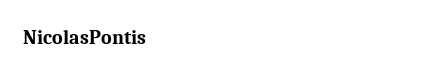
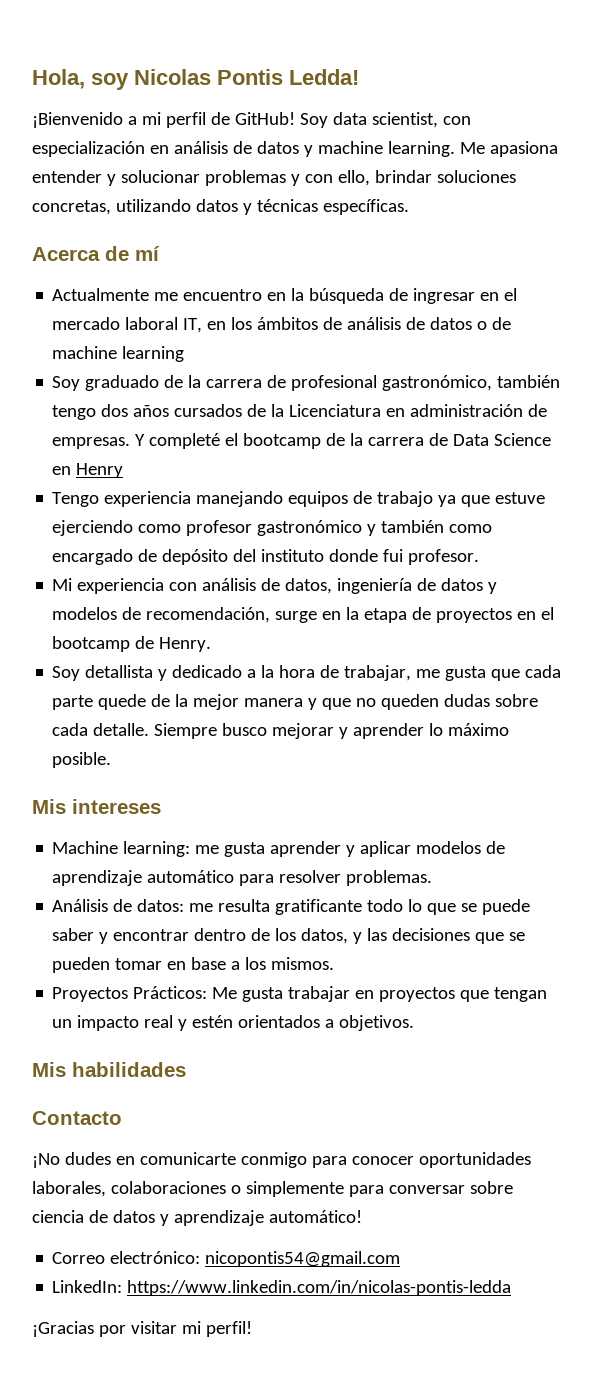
- NicolasPontis
+ Hola, soy Nicolas Pontis Ledda!
+ ¡Bienvenido a mi perfil de GitHub! Soy data scientist, con especialización en análisis de datos y machine learning. Me apasiona entender y solucionar problemas y con ello, brindar soluciones concretas, utilizando datos y técnicas específicas.
+ Acerca de mí
+ Actualmente me encuentro en la búsqueda de ingresar en el mercado laboral IT, en los ámbitos de análisis de datos o de machine learning
+ Soy graduado de la carrera de profesional gastronómico, también tengo dos años cursados de la Licenciatura en administración de empresas. Y completé el bootcamp de la carrera de Data Science en Henry
+ Tengo experiencia manejando equipos de trabajo ya que estuve ejerciendo como profesor gastronómico y también como encargado de depósito del instituto donde fui profesor.
+ Mi experiencia con análisis de datos, ingeniería de datos y modelos de recomendación, surge en la etapa de proyectos en el bootcamp de Henry.
+ Soy detallista y dedicado a la hora de trabajar, me gusta que cada parte quede de la mejor manera y que no queden dudas sobre cada detalle. Siempre busco mejorar y aprender lo máximo posible.
+ Mis intereses
+ Machine learning: me gusta aprender y aplicar modelos de aprendizaje automático para resolver problemas.
+ Análisis de datos: me resulta gratificante todo lo que se puede saber y encontrar dentro de los datos, y las decisiones que se pueden tomar en base a los mismos.
+ Proyectos Prácticos: Me gusta trabajar en proyectos que tengan un impacto real y estén orientados a objetivos.
+ Mis habilidades
+ Contacto
+ ¡No dudes en comunicarte conmigo para conocer oportunidades laborales, colaboraciones o simplemente para conversar sobre ciencia de datos y aprendizaje automático!
+ Correo electrónico: nicopontis54@gmail.com
+ LinkedIn: https://www.linkedin.com/in/nicolas-pontis-ledda
+ ¡Gracias por visitar mi perfil!

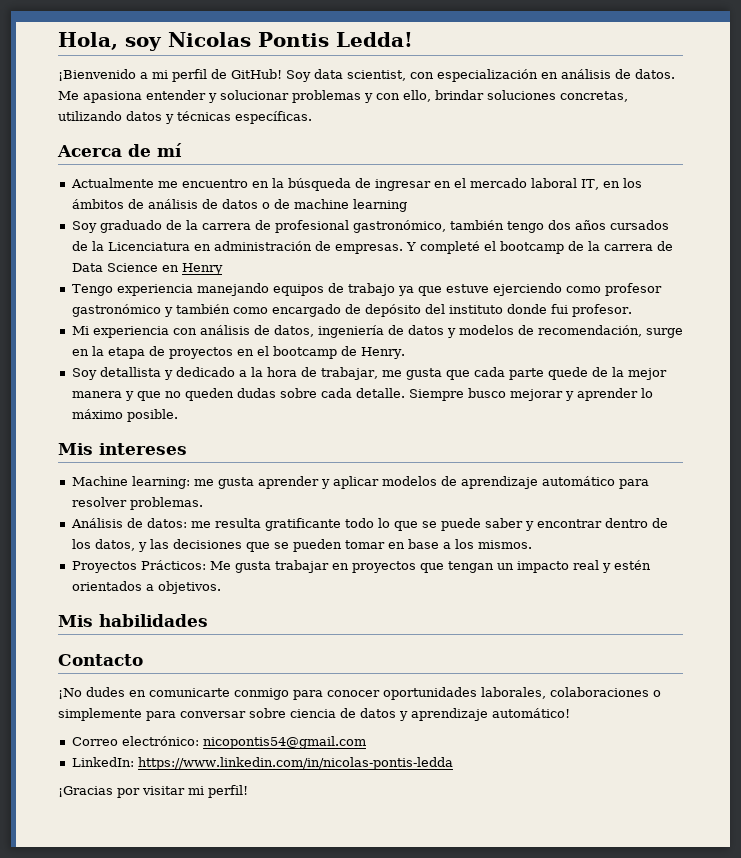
- Soy data scientist, con especialización en análisis de datos y machine learning.
+ Soy data scientist, con especialización en análisis de datos.

